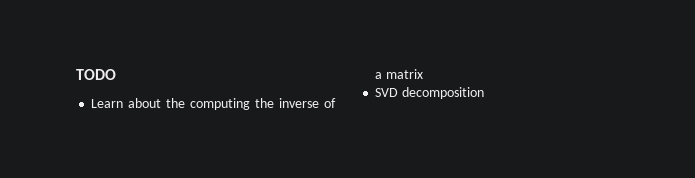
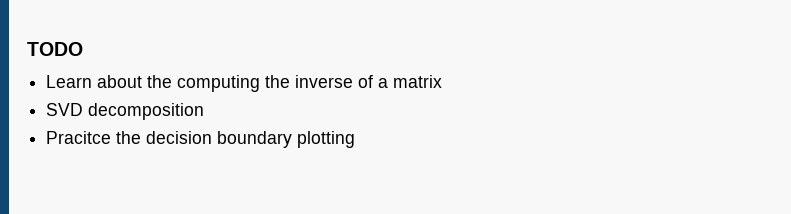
+ Pracitce the decision boundary plotting

